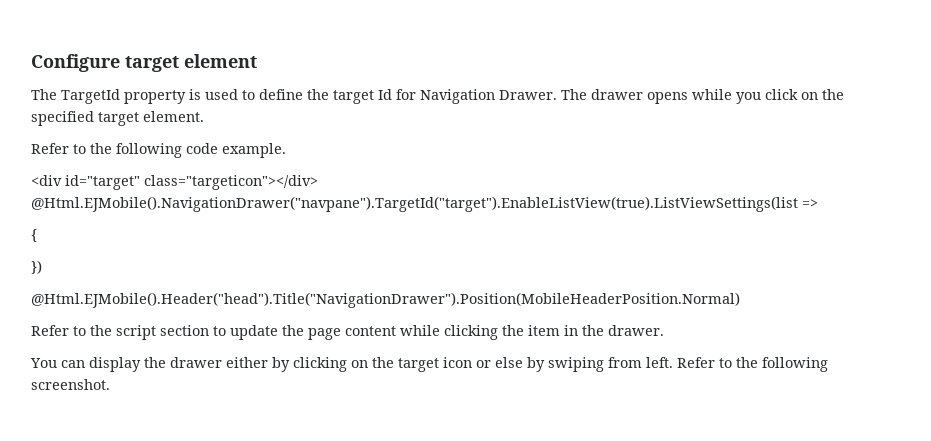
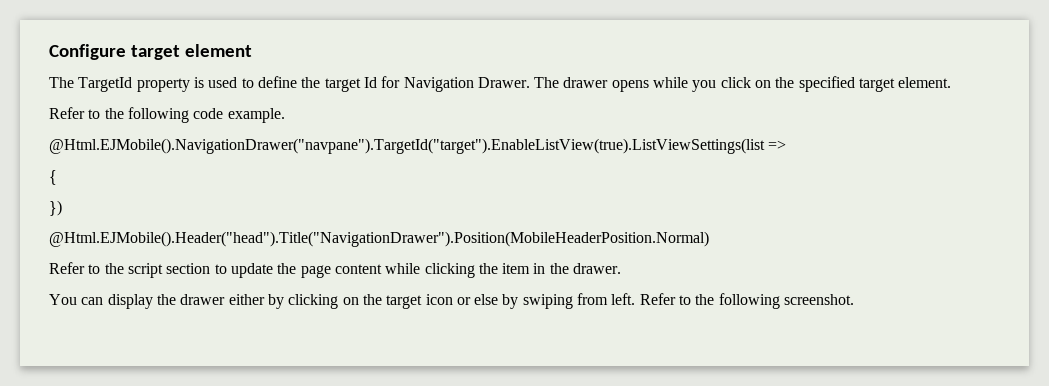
- <div id="target" class="targeticon"></div> @Html.EJMobile().NavigationDrawer("navpane").TargetId("target").EnableListView(true).ListViewSettings(list =>
+ @Html.EJMobile().NavigationDrawer("navpane").TargetId("target").EnableListView(true).ListViewSettings(list =>

